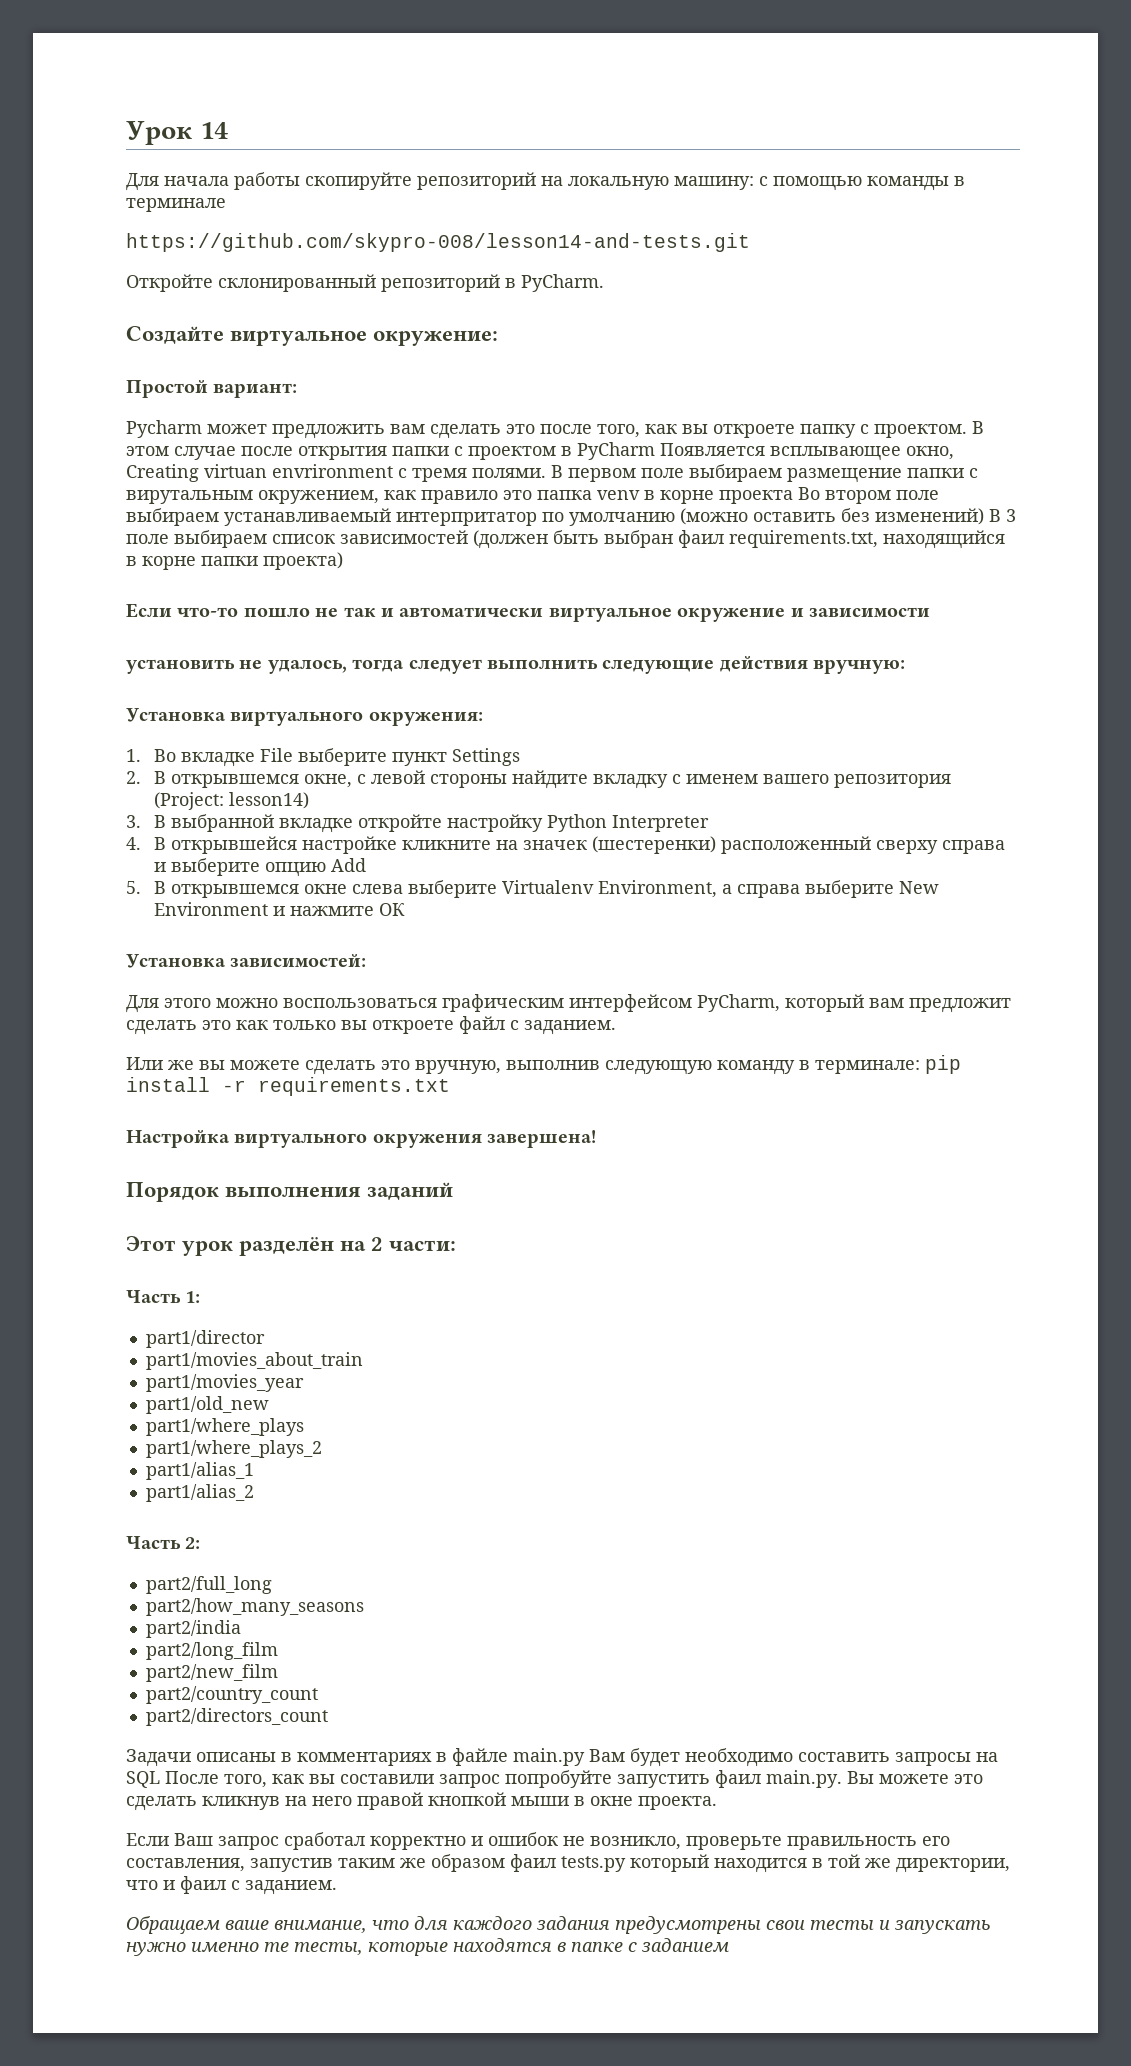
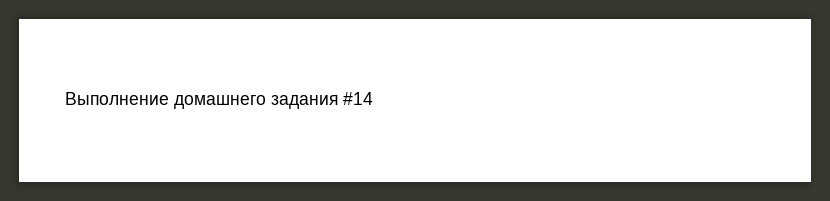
- Урок 14
- Для начала работы скопируйте репозиторий на локальную машину: c помощью команды в терминале
- https://github.com/skypro-008/lesson14-and-tests.git
- Откройте склонированный репозиторий в PyCharm.
- Cоздайте виртуальное окружение:
- Простой вариант:
- Pycharm может предложить вам сделать это после того, как вы откроете папку с проектом. В этом случае после открытия папки с проектом в PyCharm Появляется всплывающее окно, Creating virtuan envrironment c тремя полями. В первом поле выбираем размещение папки с вирутальным окружением, как правило это папка venv в корне проекта Во втором поле выбираем устанавливаемый интерпритатор по умолчанию (можно оставить без изменений) В 3 поле выбираем список зависимостей (должен быть выбран фаил requirements.txt, находящийся в корне папки проекта)
- Если что-то пошло не так и автоматически виртуальное окружение и зависимости
- установить не удалось, тогда следует выполнить следующие действия вручную:
- Установка виртуального окружения:
- 1. Во вкладке File выберите пункт Settings
- 2. В открывшемся окне, с левой стороны найдите вкладку с именем вашего репозитория (Project: lesson14)
- 3. В выбранной вкладке откройте настройку Python Interpreter
- 4. В открывшейся настройке кликните на значек (шестеренки) расположенный сверху справа и выберите опцию Add
- 5. В открывшемся окне слева выберите Virtualenv Environment, а справа выберите New Environment и нажмите ОК
- Установка зависимостей:
- Для этого можно воспользоваться графическим интерфейсом PyCharm, который вам предложит сделать это как только вы откроете файл с заданием.
- Или же вы можете сделать это вручную, выполнив следующую команду в терминале: pip install -r requirements.txt
- Настройка виртуального окружения завершена!
- Порядок выполнения заданий
- Этот урок разделён на 2 части:
- Часть 1:
- part1/director
- part1/movies_about_train
- part1/movies_year
- part1/old_new
- part1/where_plays
- part1/where_plays_2
- part1/alias_1
- part1/alias_2
- Часть 2:
- part2/full_long
- part2/how_many_seasons
- part2/india
- part2/long_film
- part2/new_film
- part2/country_count
- part2/directors_count
- Задачи описаны в комментариях в файле main.py Вам будет необходимо составить запросы на SQL После того, как вы составили запрос попробуйте запустить фаил main.py. Вы можете это сделать кликнув на него правой кнопкой мыши в окне проекта.
- Если Ваш запрос сработал корректно и ошибок не возникло, проверьте правильность его составления, запустив таким же образом фаил tests.py который находится в той же директории, что и фаил с заданием.
- Обращаем ваше внимание, что для каждого задания предусмотрены свои тесты и запускать нужно именно те тесты, которые находятся в папке с заданием
+ Выполнение домашнего задания #14

